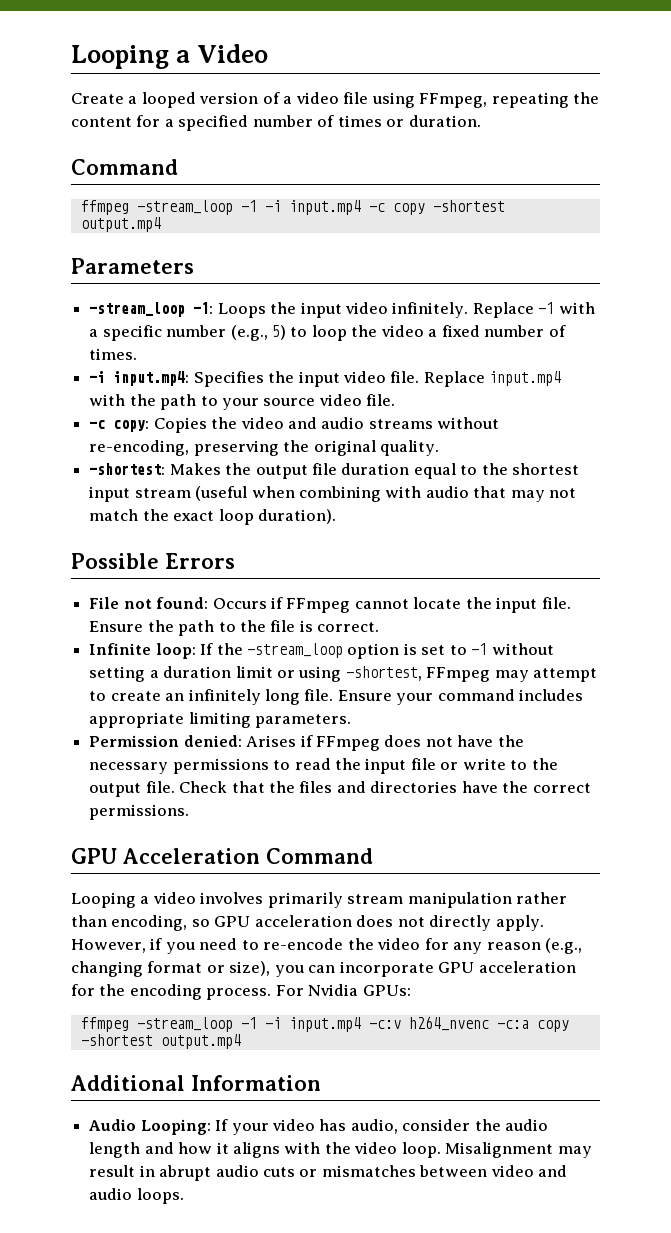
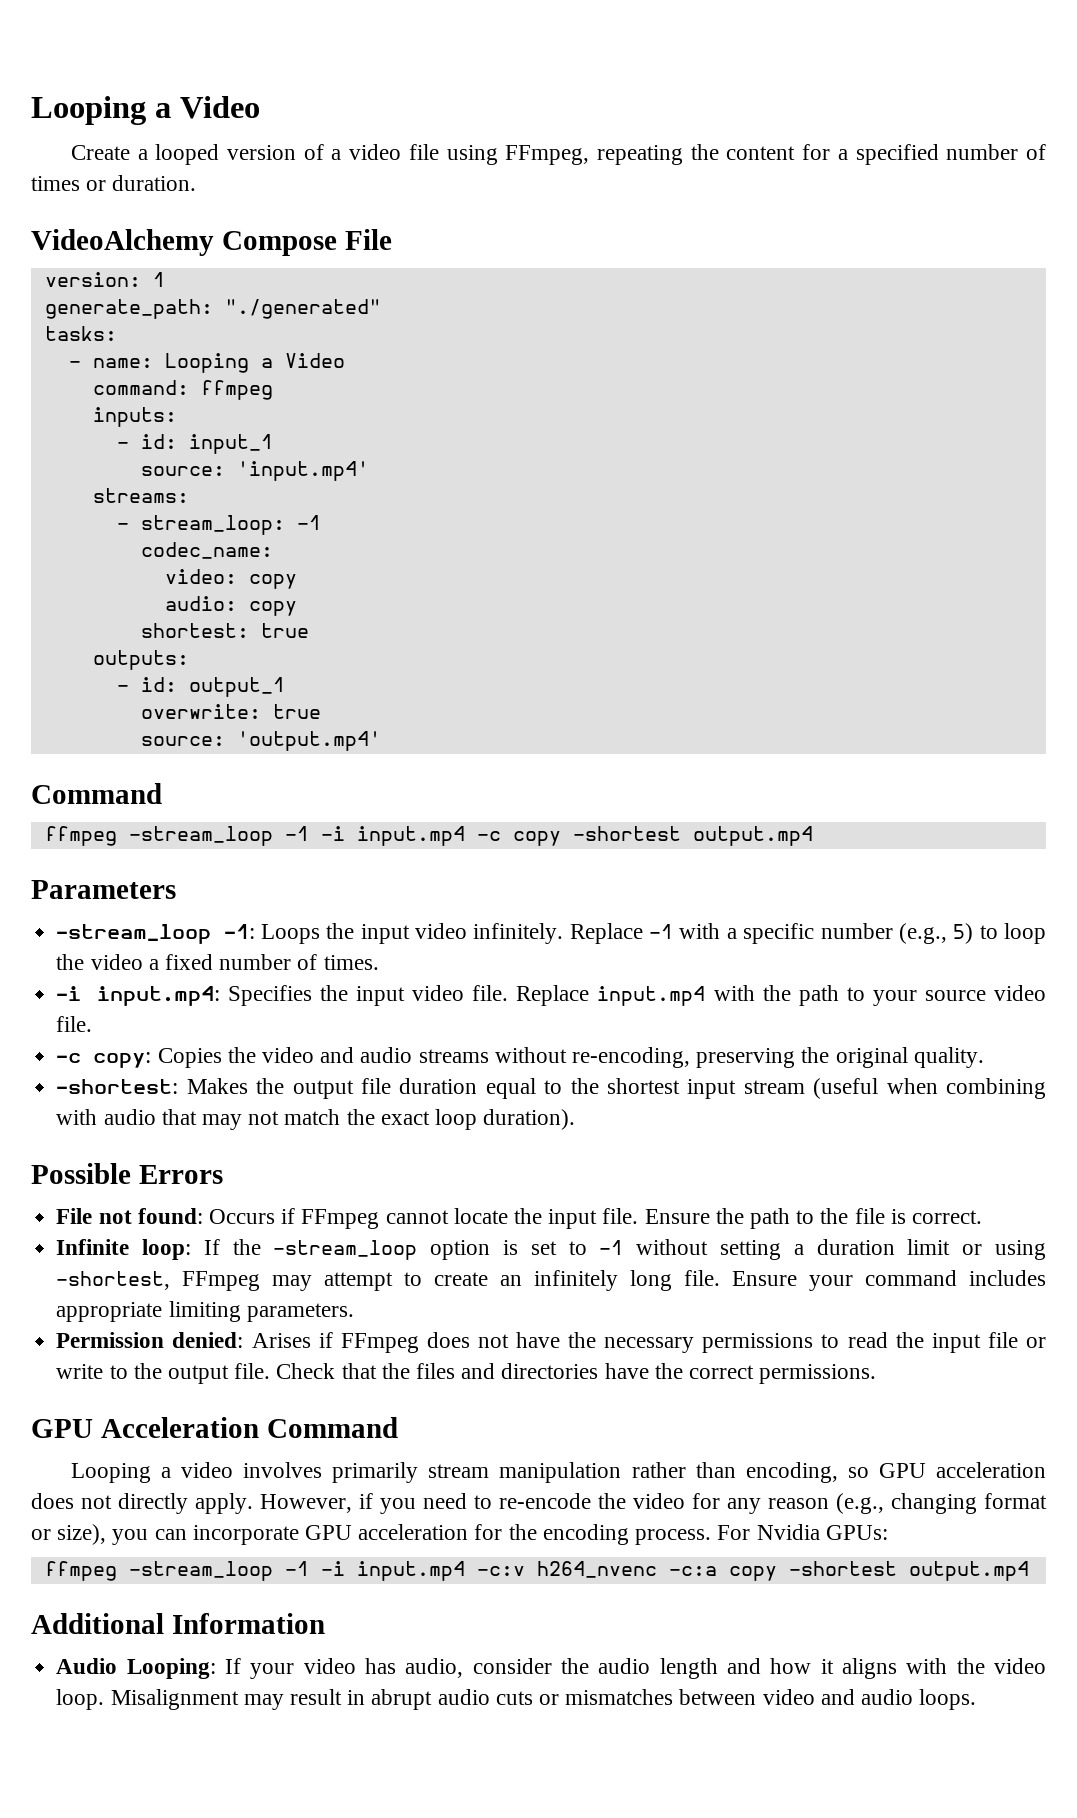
+ VideoAlchemy Compose File
+ version: 1
+ generate_path: "./generated"
+ tasks:
+ - name: Looping a Video
+ command: ffmpeg
+ inputs:
+ - id: input_1
+ source: 'input.mp4'
+ streams:
+ - stream_loop: -1
+ codec_name:
+ video: copy
+ audio: copy
+ shortest: true
+ outputs:
+ - id: output_1
+ overwrite: true
+ source: 'output.mp4'

